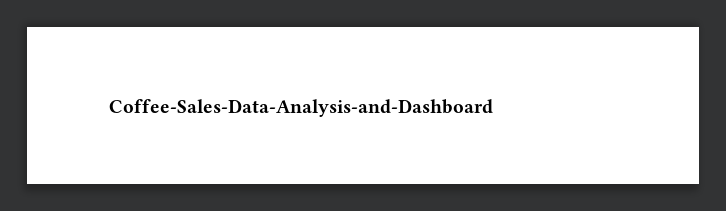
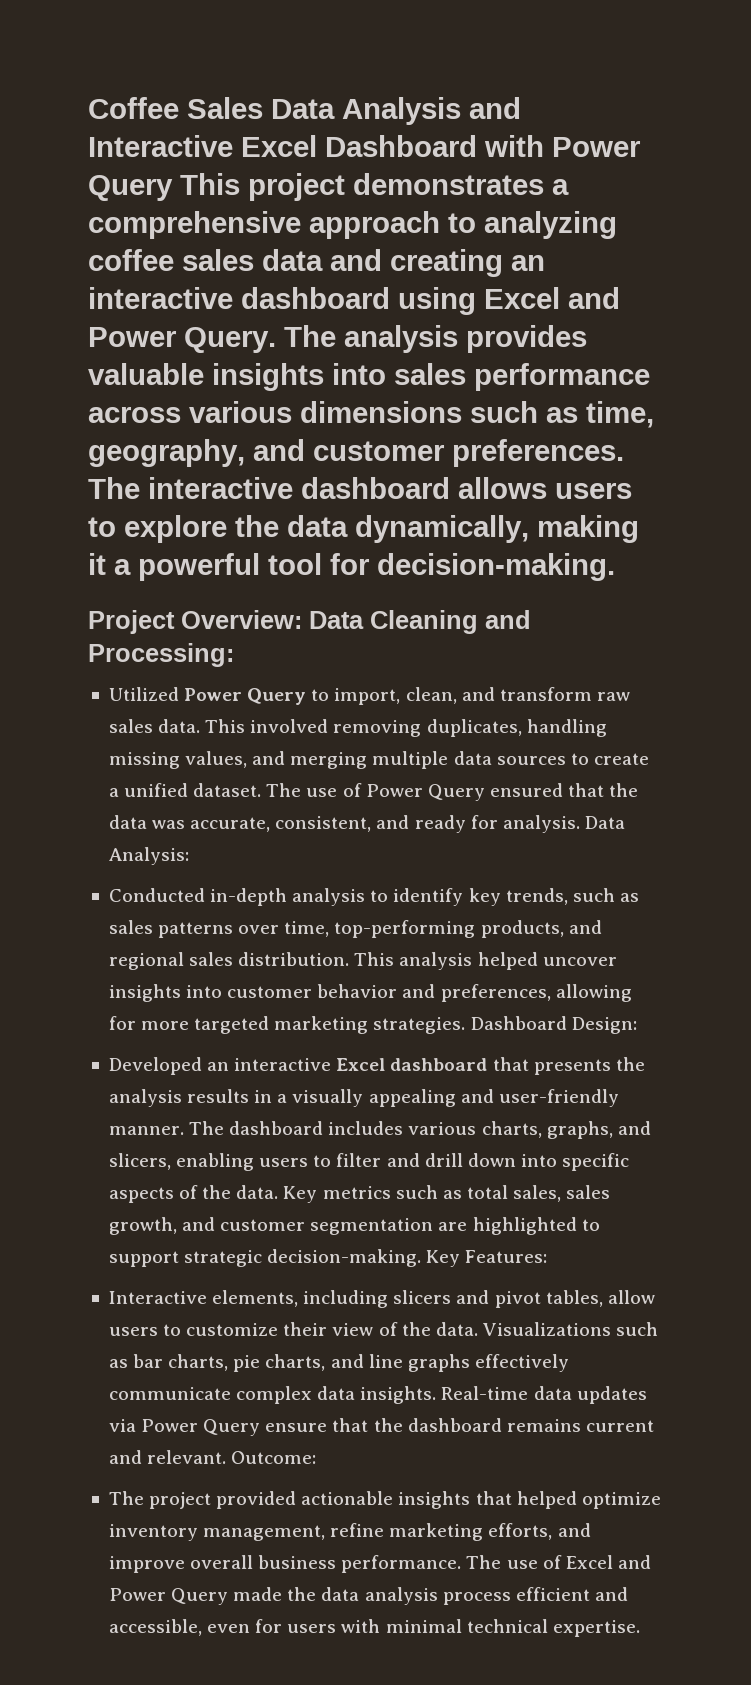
- Coffee-Sales-Data-Analysis-and-Dashboard
+ Coffee Sales Data Analysis and Interactive Excel Dashboard with Power Query This project demonstrates a comprehensive approach to analyzing coffee sales data and creating an interactive dashboard using Excel and Power Query. The analysis provides valuable insights into sales performance across various dimensions such as time, geography, and customer preferences. The interactive dashboard allows users to explore the data dynamically, making it a powerful tool for decision-making.
+ Project Overview: Data Cleaning and Processing:
+ Utilized Power Query to import, clean, and transform raw sales data. This involved removing duplicates, handling missing values, and merging multiple data sources to create a unified dataset. The use of Power Query ensured that the data was accurate, consistent, and ready for analysis. Data Analysis:
+ Conducted in-depth analysis to identify key trends, such as sales patterns over time, top-performing products, and regional sales distribution. This analysis helped uncover insights into customer behavior and preferences, allowing for more targeted marketing strategies. Dashboard Design:
+ Developed an interactive Excel dashboard that presents the analysis results in a visually appealing and user-friendly manner. The dashboard includes various charts, graphs, and slicers, enabling users to filter and drill down into specific aspects of the data. Key metrics such as total sales, sales growth, and customer segmentation are highlighted to support strategic decision-making. Key Features:
+ Interactive elements, including slicers and pivot tables, allow users to customize their view of the data. Visualizations such as bar charts, pie charts, and line graphs effectively communicate complex data insights. Real-time data updates via Power Query ensure that the dashboard remains current and relevant. Outcome:
+ The project provided actionable insights that helped optimize inventory management, refine marketing efforts, and improve overall business performance. The use of Excel and Power Query made the data analysis process efficient and accessible, even for users with minimal technical expertise.

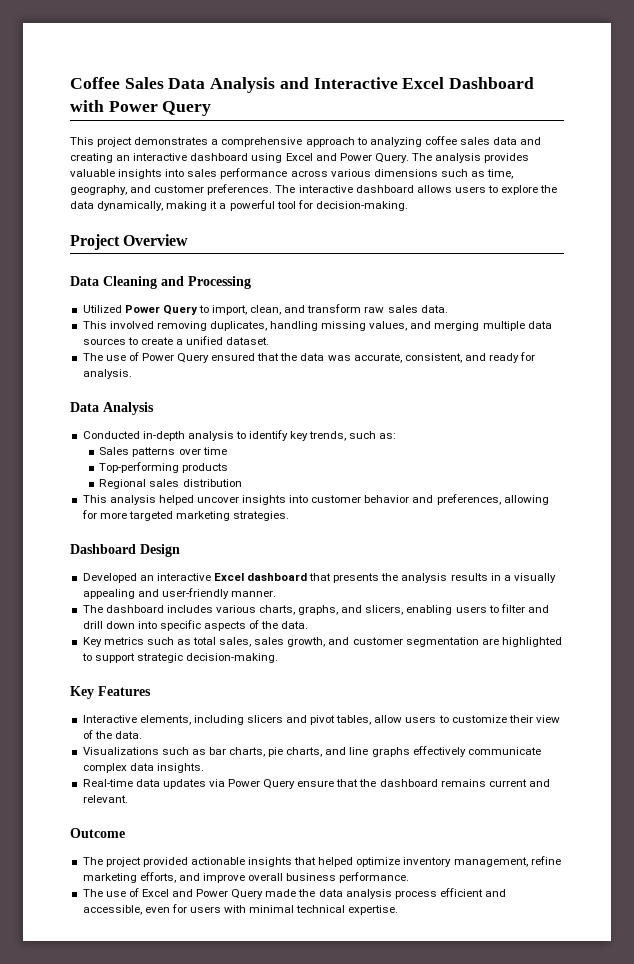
- Coffee Sales Data Analysis and Interactive Excel Dashboard with Power Query This project demonstrates a comprehensive approach to analyzing coffee sales data and creating an interactive dashboard using Excel and Power Query.
+ Coffee Sales Data Analysis and Interactive Excel Dashboard with Power Query
+ This project demonstrates a comprehensive approach to analyzing coffee sales data and creating an interactive dashboard using Excel and Power Query.
- Project Overview: Data Cleaning and Processing:
+ Project Overview
+ Data Cleaning and Processing
- Utilized Power Query to import, clean, and transform raw sales data. This involved removing duplicates, handling missing values, and merging multiple data sources to create a unified dataset. The use of Power Query ensured that the data was accurate, consistent, and ready for analysis. Data Analysis:
+ Utilized Power Query to import, clean, and transform raw sales data.
+ This involved removing duplicates, handling missing values, and merging multiple data sources to create a unified dataset.
+ The use of Power Query ensured that the data was accurate, consistent, and ready for analysis.
+ Data Analysis
- Conducted in-depth analysis to identify key trends, such as sales patterns over time, top-performing products, and regional sales distribution. This analysis helped uncover insights into customer behavior and preferences, allowing for more targeted marketing strategies. Dashboard Design:
+ Conducted in-depth analysis to identify key trends, such as:
+ Sales patterns over time
+ Top-performing products
+ Regional sales distribution
+ This analysis helped uncover insights into customer behavior and preferences, allowing for more targeted marketing strategies.
+ Dashboard Design
- Developed an interactive Excel dashboard that presents the analysis results in a visually appealing and user-friendly manner. The dashboard includes various charts, graphs, and slicers, enabling users to filter and drill down into specific aspects of the data. Key metrics such as total sales, sales growth, and customer segmentation are highlighted to support strategic decision-making. Key Features:
+ Developed an interactive Excel dashboard that presents the analysis results in a visually appealing and user-friendly manner.
+ The dashboard includes various charts, graphs, and slicers, enabling users to filter and drill down into specific aspects of the data.
+ Key metrics such as total sales, sales growth, and customer segmentation are highlighted to support strategic decision-making.
+ Key Features
- Interactive elements, including slicers and pivot tables, allow users to customize their view of the data. Visualizations such as bar charts, pie charts, and line graphs effectively communicate complex data insights. Real-time data updates via Power Query ensure that the dashboard remains current and relevant. Outcome:
+ Interactive elements, including slicers and pivot tables, allow users to customize their view of the data.
+ Visualizations such as bar charts, pie charts, and line graphs effectively communicate complex data insights.
+ Real-time data updates via Power Query ensure that the dashboard remains current and relevant.
+ Outcome
- The project provided actionable insights that helped optimize inventory management, refine marketing efforts, and improve overall business performance. The use of Excel and Power Query made the data analysis process efficient and accessible, even for users with minimal technical expertise.
+ The project provided actionable insights that helped optimize inventory management, refine marketing efforts, and improve overall business performance.
+ The use of Excel and Power Query made the data analysis process efficient and accessible, even for users with minimal technical expertise.

